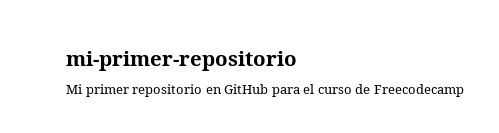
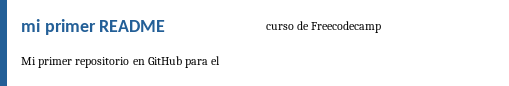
- mi-primer-repositorio
+ mi primer README

